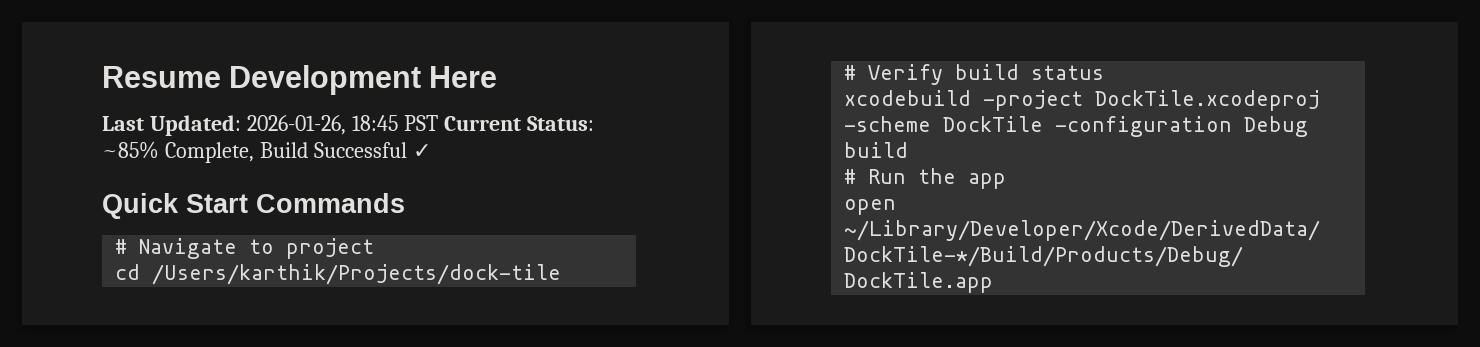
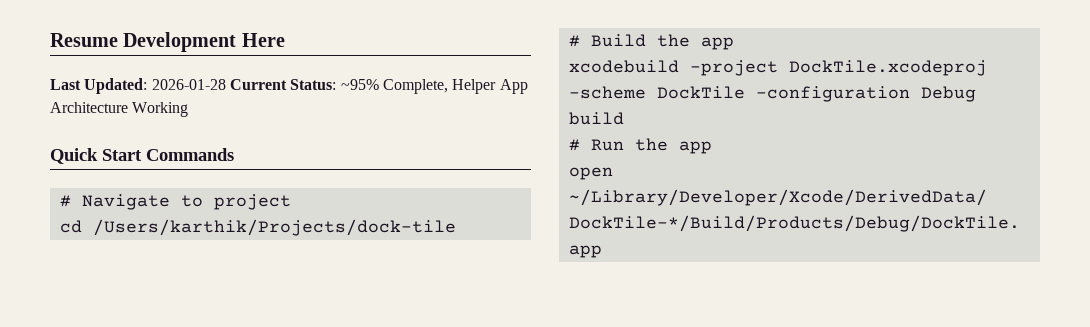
- Last Updated: 2026-01-26, 18:45 PST Current Status: ~85% Complete, Build Successful ✓
+ Last Updated: 2026-01-28 Current Status: ~95% Complete, Helper App Architecture Working
- # Verify build status
+ # Build the app

